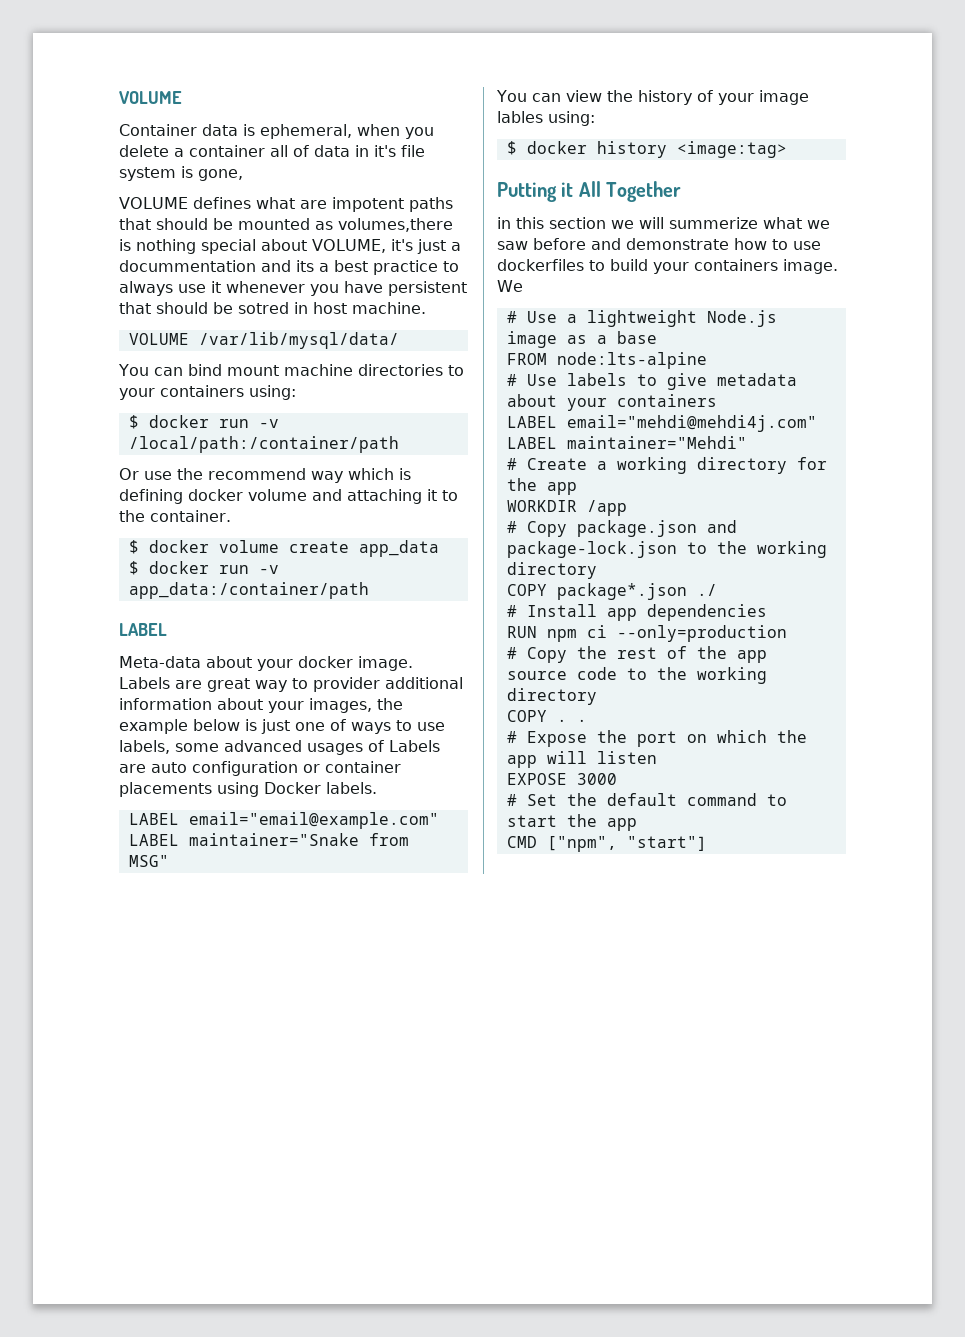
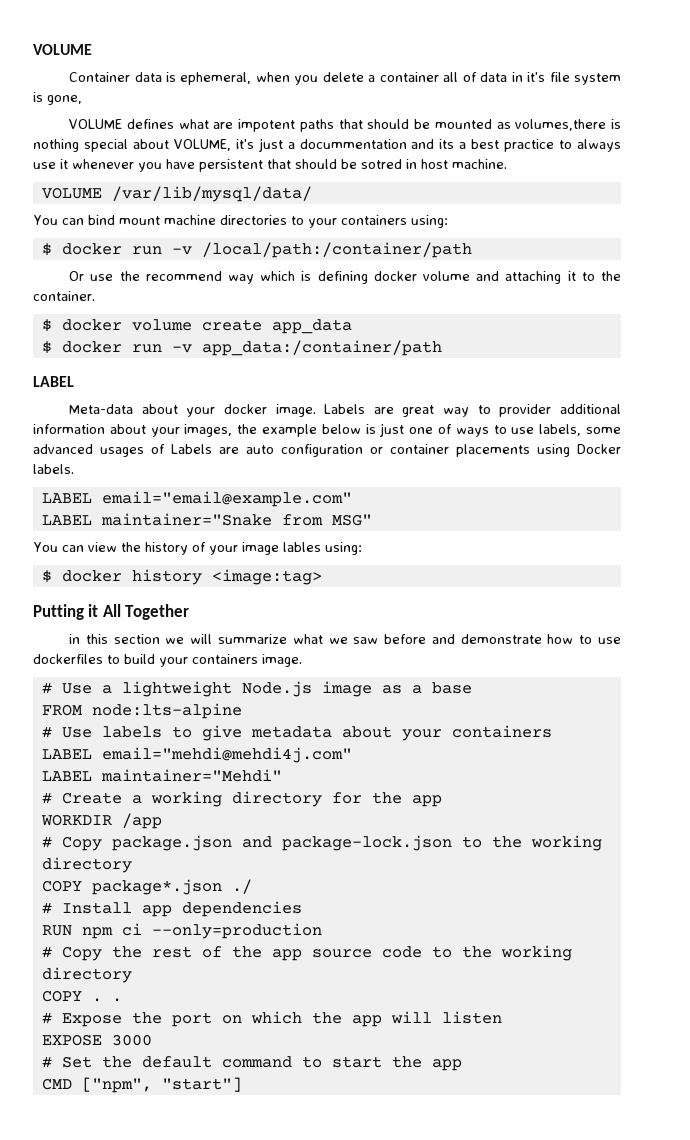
- in this section we will summerize what we saw before and demonstrate how to use dockerfiles to build your containers image. We
+ in this section we will summarize what we saw before and demonstrate how to use dockerfiles to build your containers image.

